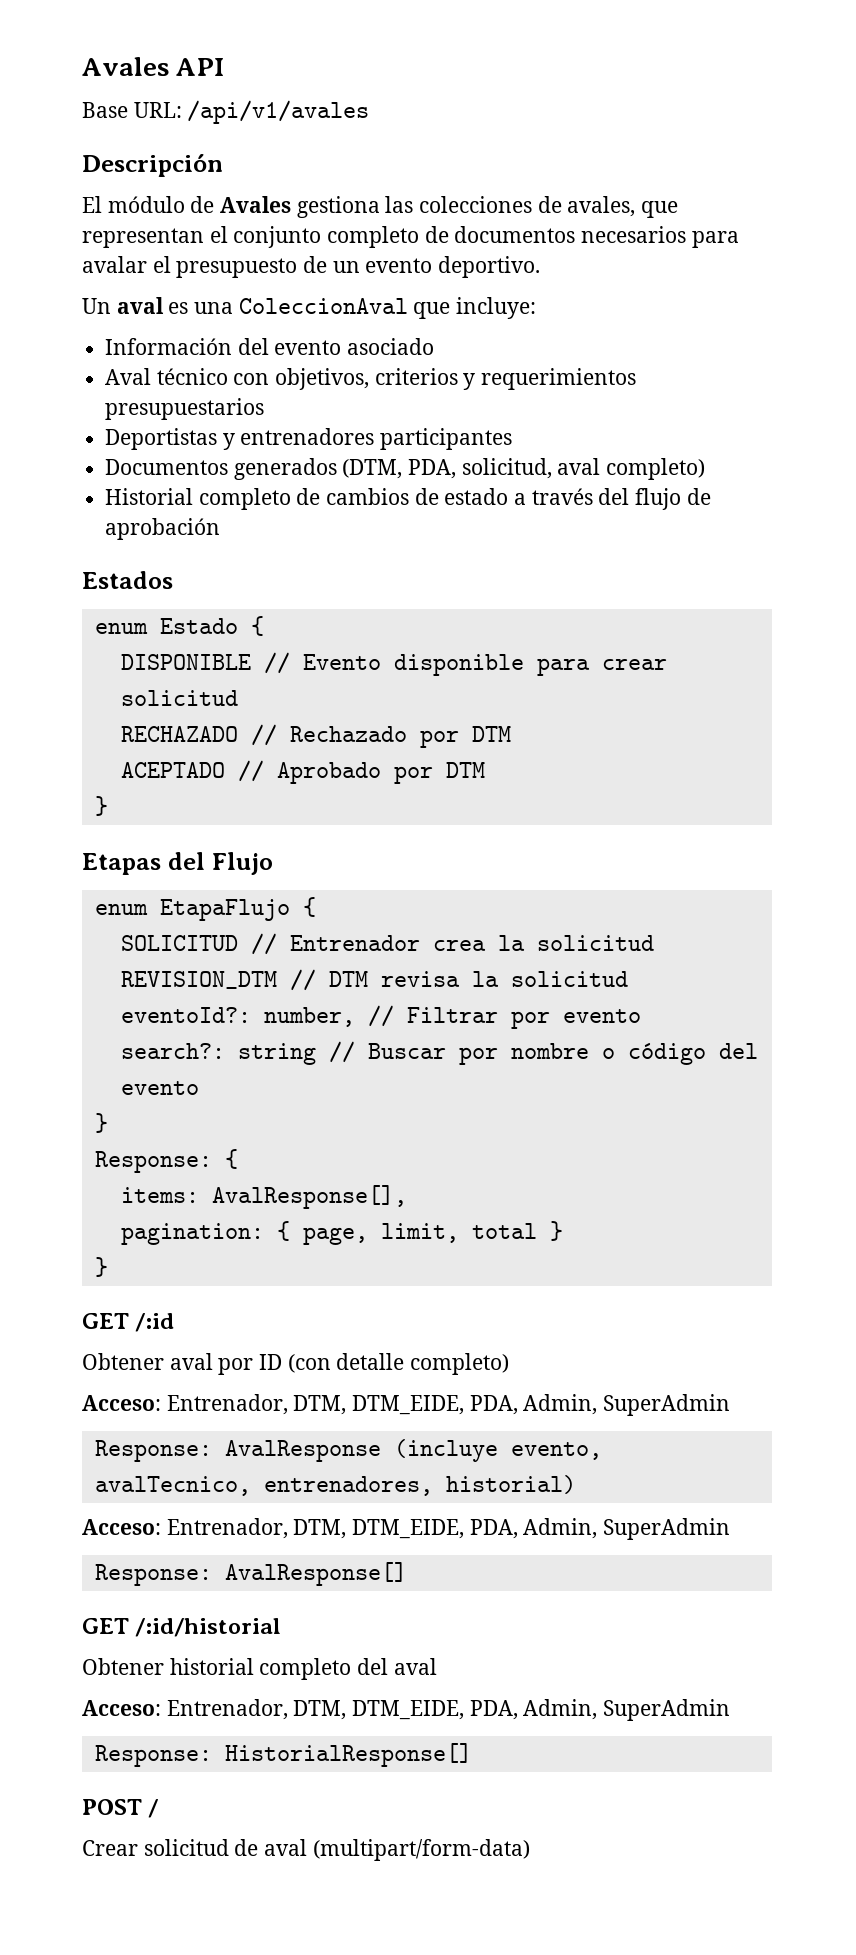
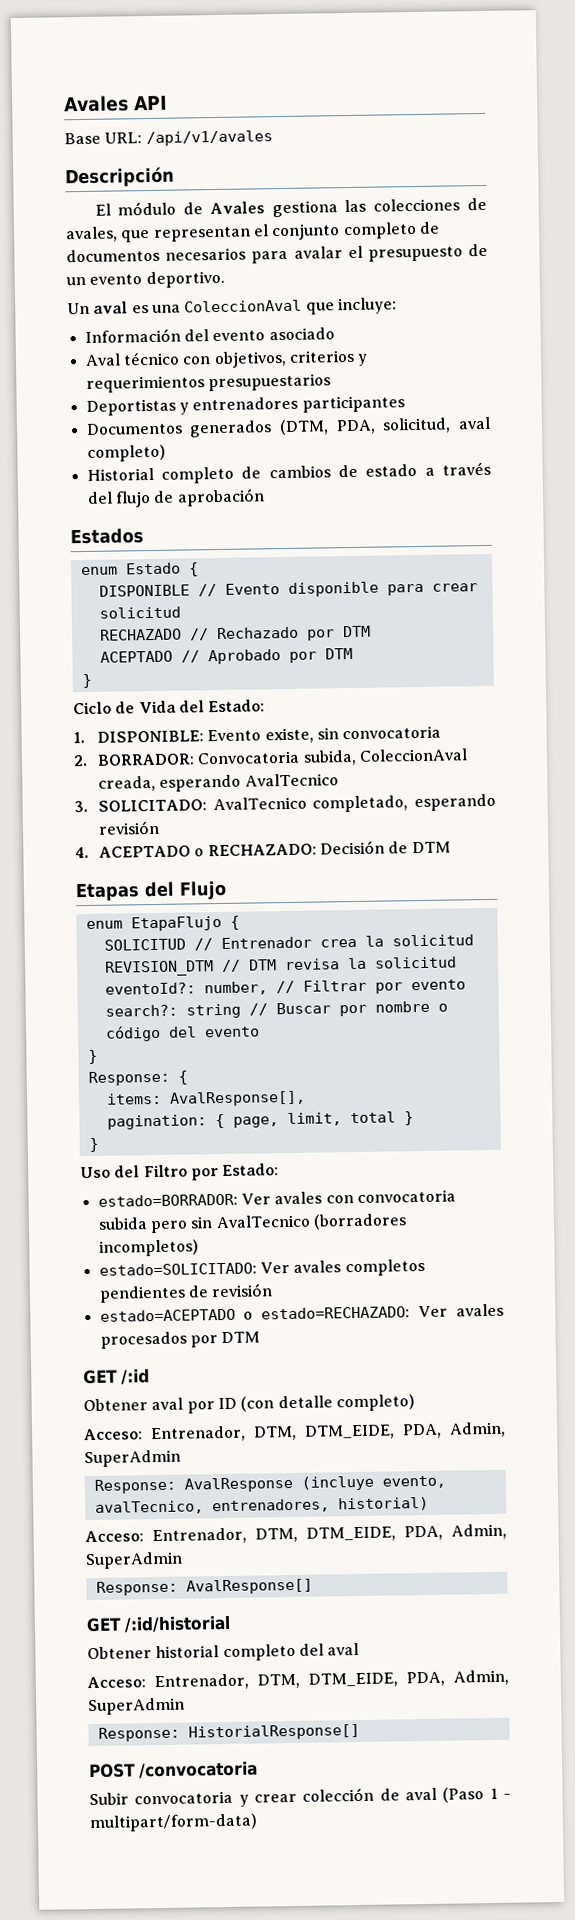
+ Ciclo de Vida del Estado:
+ 1. DISPONIBLE: Evento existe, sin convocatoria
+ 2. BORRADOR: Convocatoria subida, ColeccionAval creada, esperando AvalTecnico
+ 3. SOLICITADO: AvalTecnico completado, esperando revisión
+ 4. ACEPTADO o RECHAZADO: Decisión de DTM
+ Uso del Filtro por Estado:
+ estado=BORRADOR: Ver avales con convocatoria subida pero sin AvalTecnico (borradores incompletos)
+ estado=SOLICITADO: Ver avales completos pendientes de revisión
+ estado=ACEPTADO o estado=RECHAZADO: Ver avales procesados por DTM
- POST /
- Crear solicitud de aval (multipart/form-data)
+ POST /convocatoria
+ Subir convocatoria y crear colección de aval (Paso 1 - multipart/form-data)

